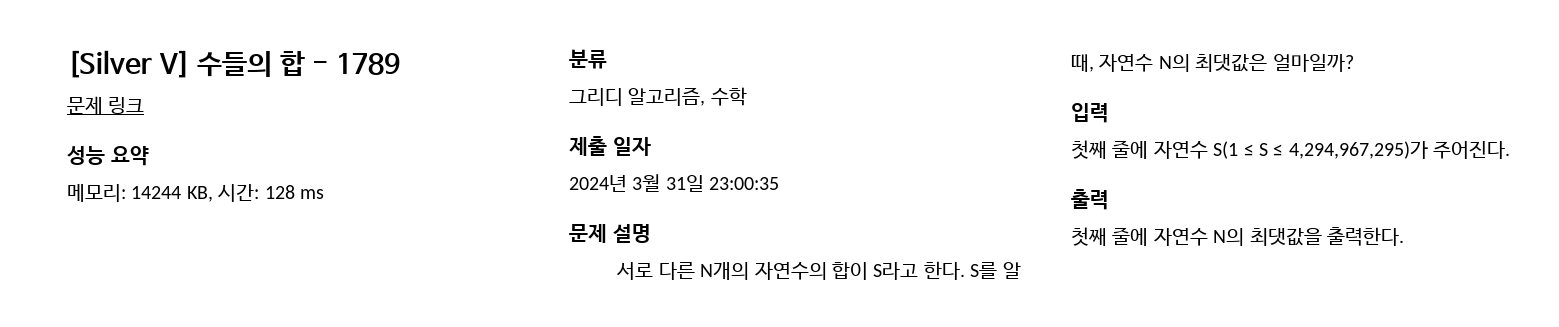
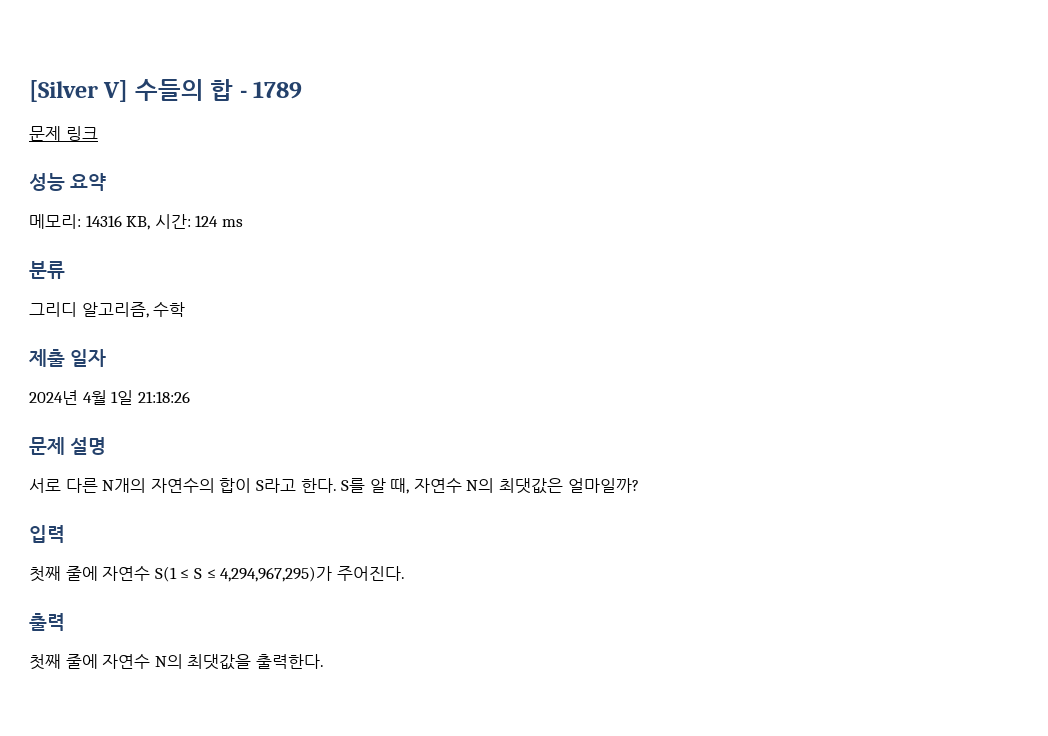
- 메모리: 14244 KB, 시간: 128 ms
+ 메모리: 14316 KB, 시간: 124 ms
- 2024년 3월 31일 23:00:35
+ 2024년 4월 1일 21:18:26

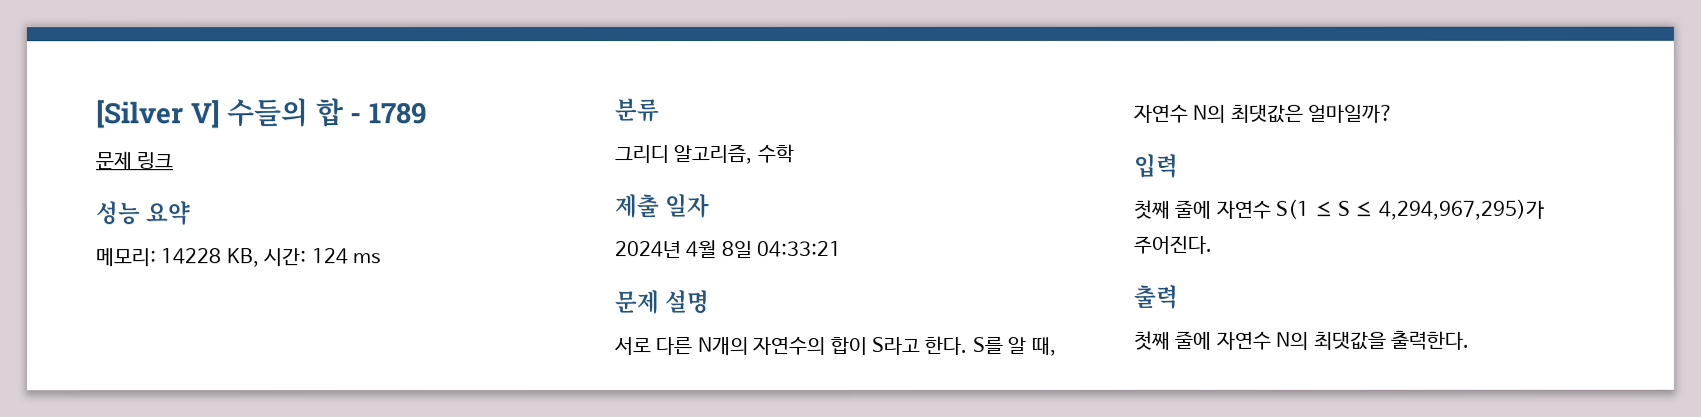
- 메모리: 14316 KB, 시간: 124 ms
+ 메모리: 14228 KB, 시간: 124 ms
- 2024년 4월 1일 21:18:26
+ 2024년 4월 8일 04:33:21

